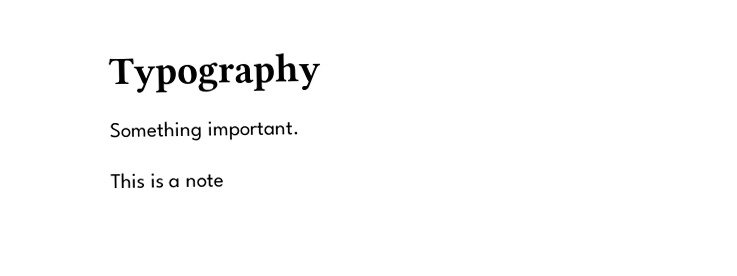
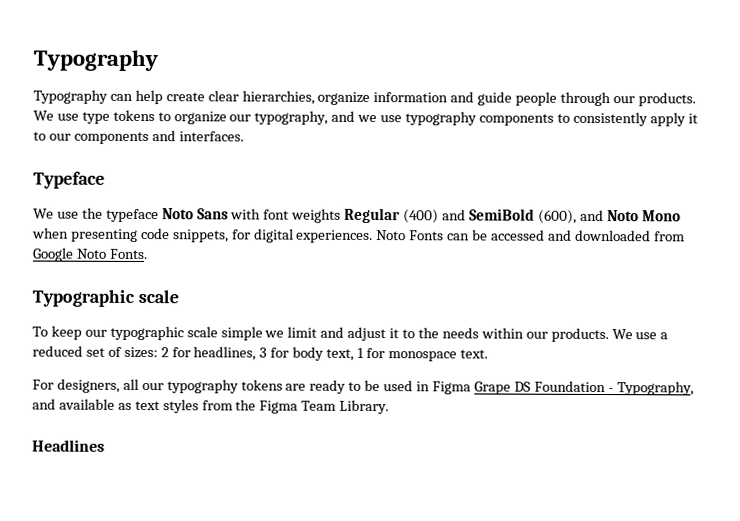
- Something important.
- This is a note
+ Typography can help create clear hierarchies, organize information and guide people through our products. We use type tokens to organize our typography, and we use typography components to consistently apply it to our components and interfaces.
+ Typeface
+ We use the typeface Noto Sans with font weights Regular (400) and SemiBold (600), and Noto Mono when presenting code snippets, for digital experiences. Noto Fonts can be accessed and downloaded from Google Noto Fonts.
+ Typographic scale
+ To keep our typographic scale simple we limit and adjust it to the needs within our products. We use a reduced set of sizes: 2 for headlines, 3 for body text, 1 for monospace text.
+ For designers, all our typography tokens are ready to be used in Figma Grape DS Foundation - Typography, and available as text styles from the Figma Team Library.
+ Headlines

